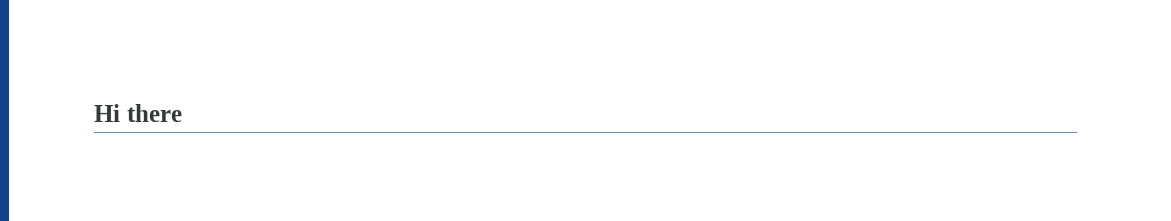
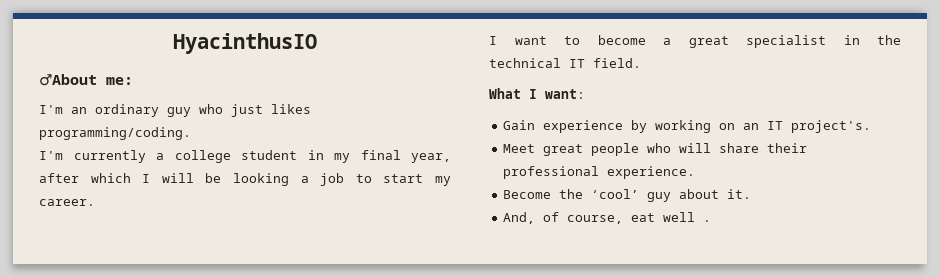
- Hi there
+ HyacinthusIO
+ ♂About me:
+ I'm an ordinary guy who just likes programming/coding.
+ I'm currently a college student in my final year, after which I will be looking a job to start my career.
+ I want to become a great specialist in the technical IT field.
+ What I want:
+ Gain experience by working on an IT project's.
+ Meet great people who will share their professional experience.
+ Become the ‘cool’ guy about it.
+ And, of course, eat well .

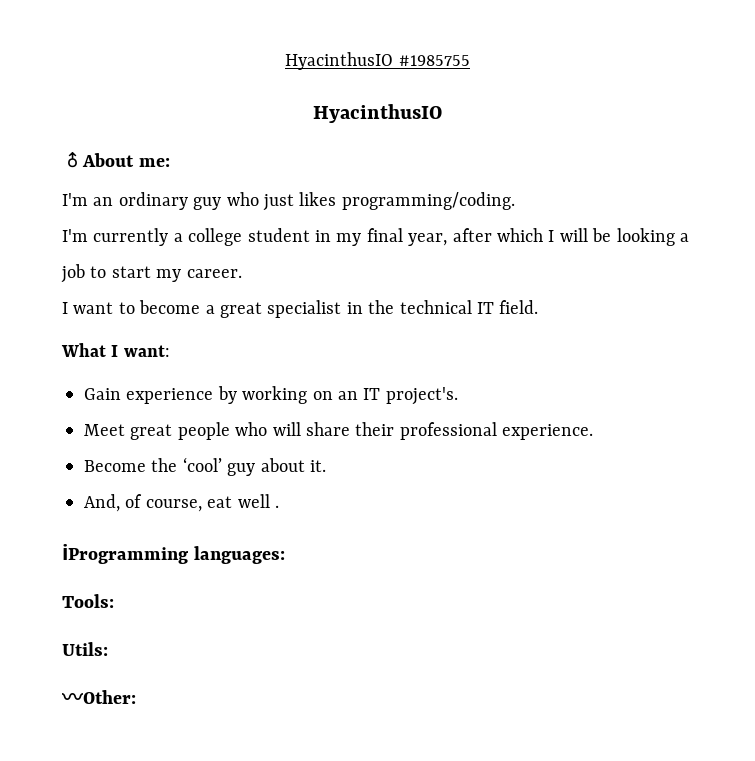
+ HyacinthusIO #1985755
+ ℹProgramming languages:
+ Tools:
+ Utils:
+ 〰Other:

